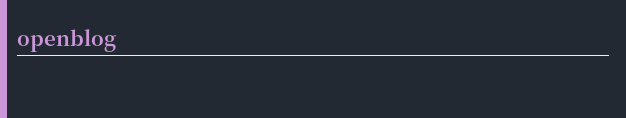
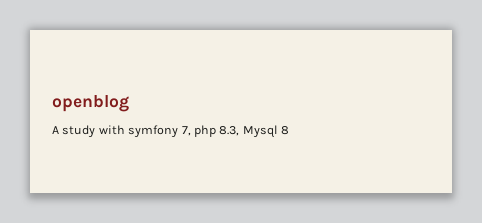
+ A study with symfony 7, php 8.3, Mysql 8

